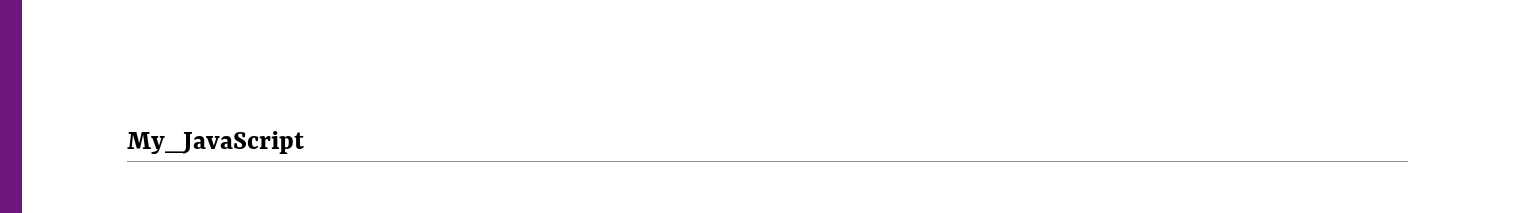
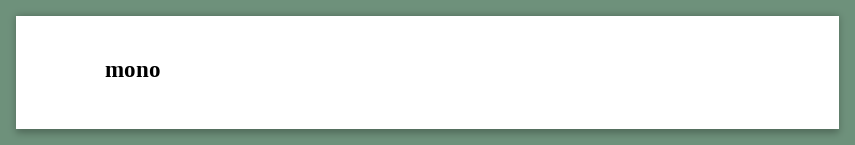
- My_JavaScript
+ mono

